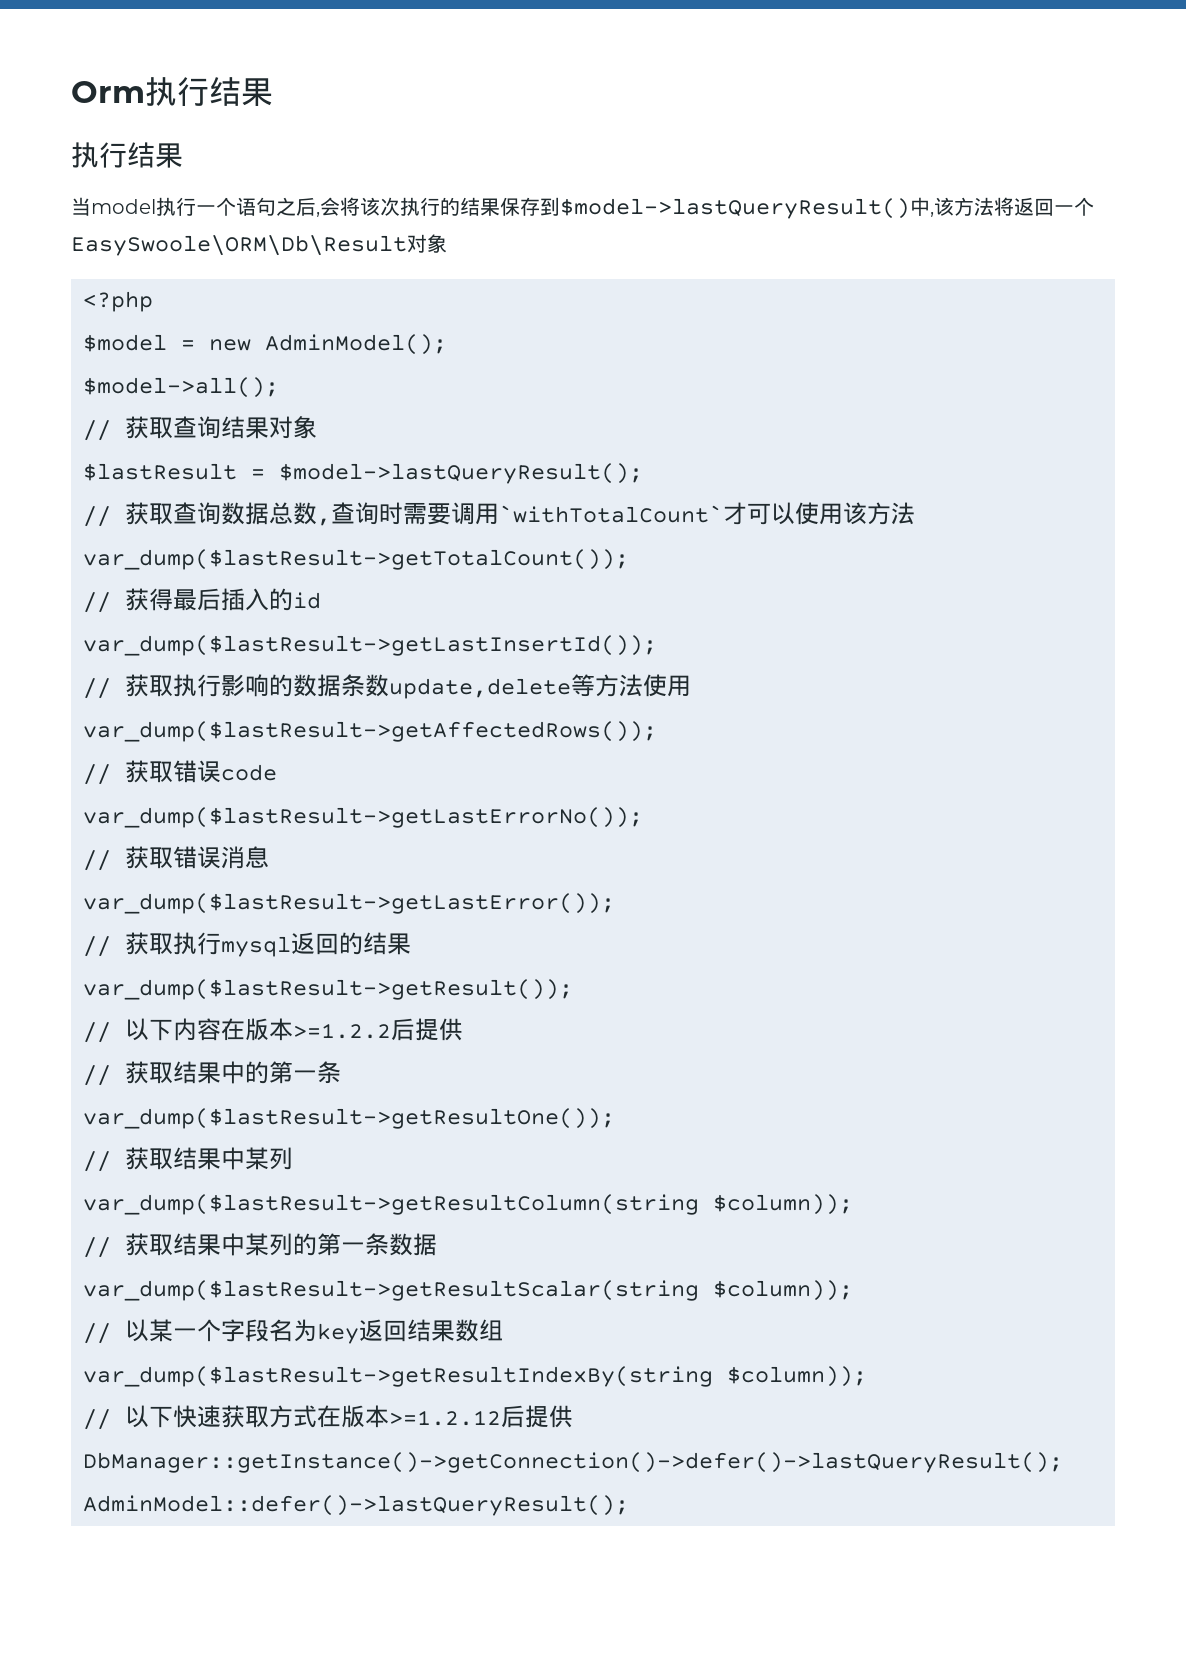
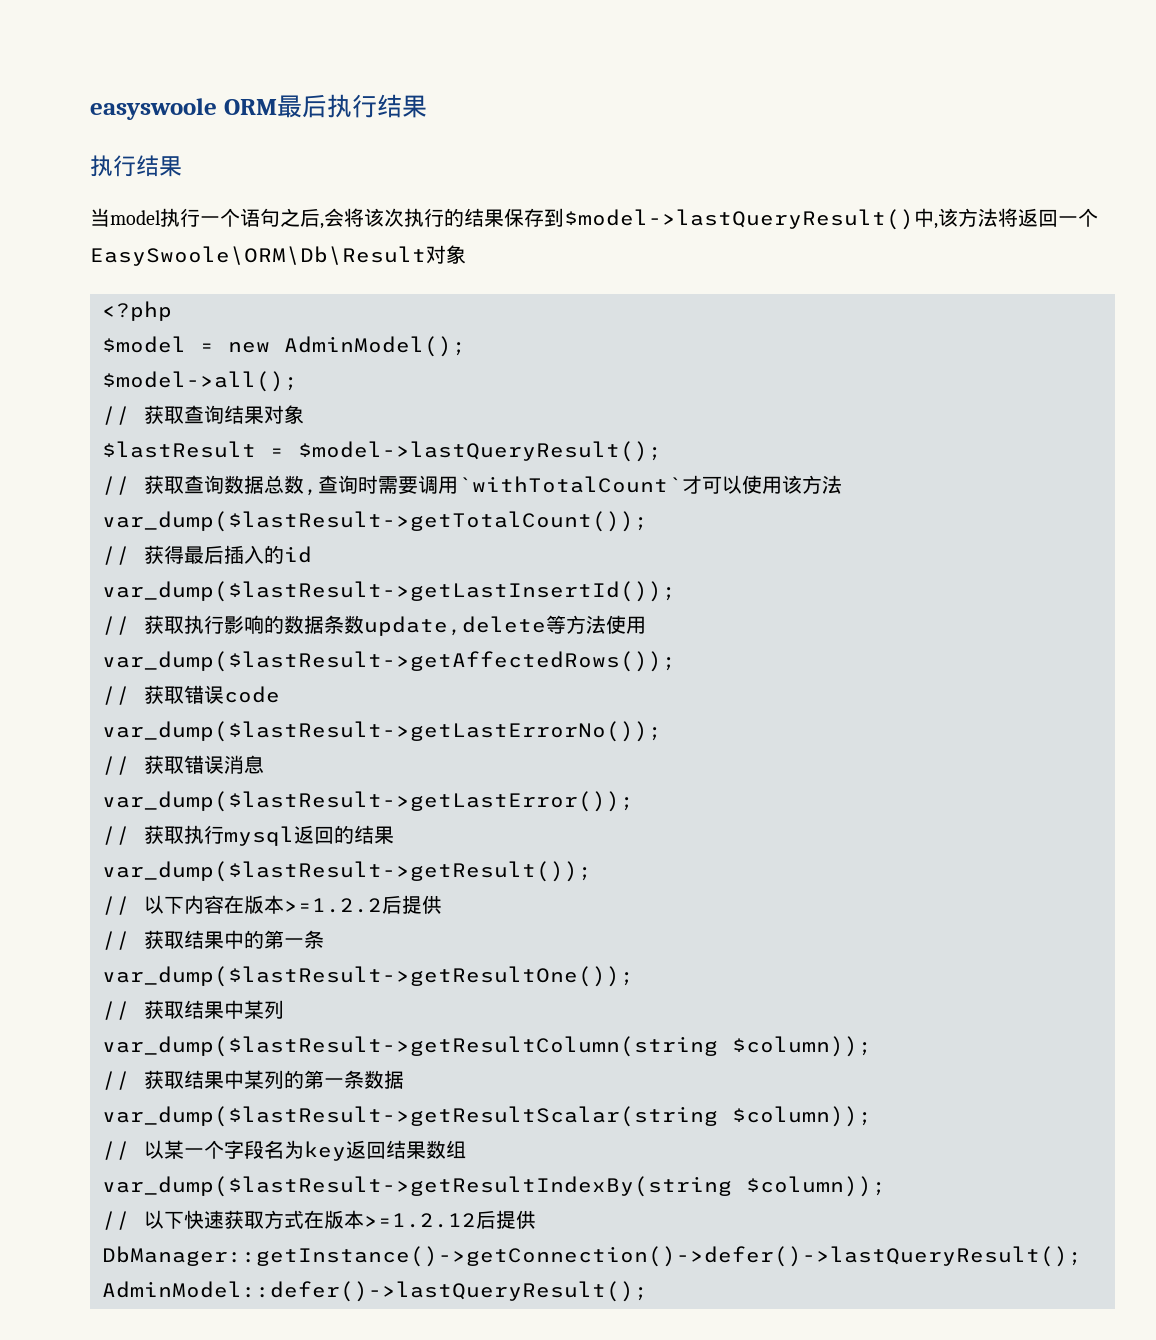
- Orm执行结果
+ easyswoole ORM最后执行结果

